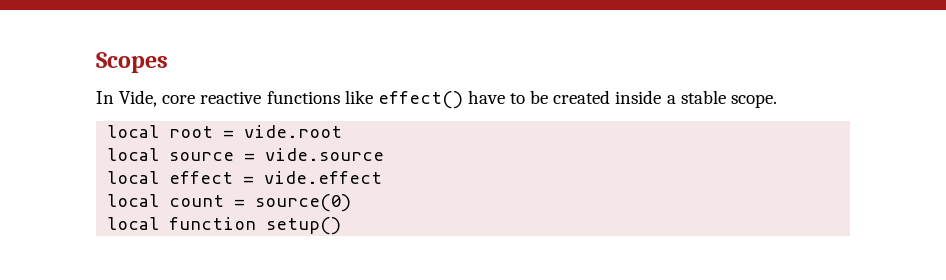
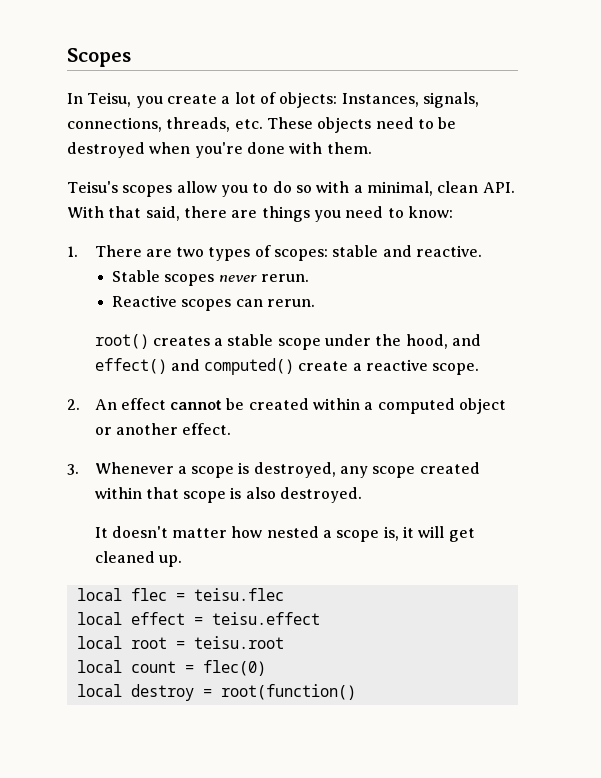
- In Vide, core reactive functions like effect() have to be created inside a stable scope.
- local root = vide.root
- local source = vide.source
- local effect = vide.effect
+ In Teisu, you create a lot of objects: Instances, signals, connections, threads, etc. These objects need to be destroyed when you're done with them.
+ Teisu's scopes allow you to do so with a minimal, clean API. With that said, there are things you need to know:
+ 1. There are two types of scopes: stable and reactive.
+ Stable scopes never rerun.
+ Reactive scopes can rerun.
+ root() creates a stable scope under the hood, and effect() and computed() create a reactive scope.
+ 2. An effect cannot be created within a computed object or another effect.
+ 3. Whenever a scope is destroyed, any scope created within that scope is also destroyed.
+ It doesn't matter how nested a scope is, it will get cleaned up.
+ local flec = teisu.flec
+ local effect = teisu.effect
+ local root = teisu.root
- local count = source(0)
- local function setup()
+ local count = flec(0)
+ local destroy = root(function()

